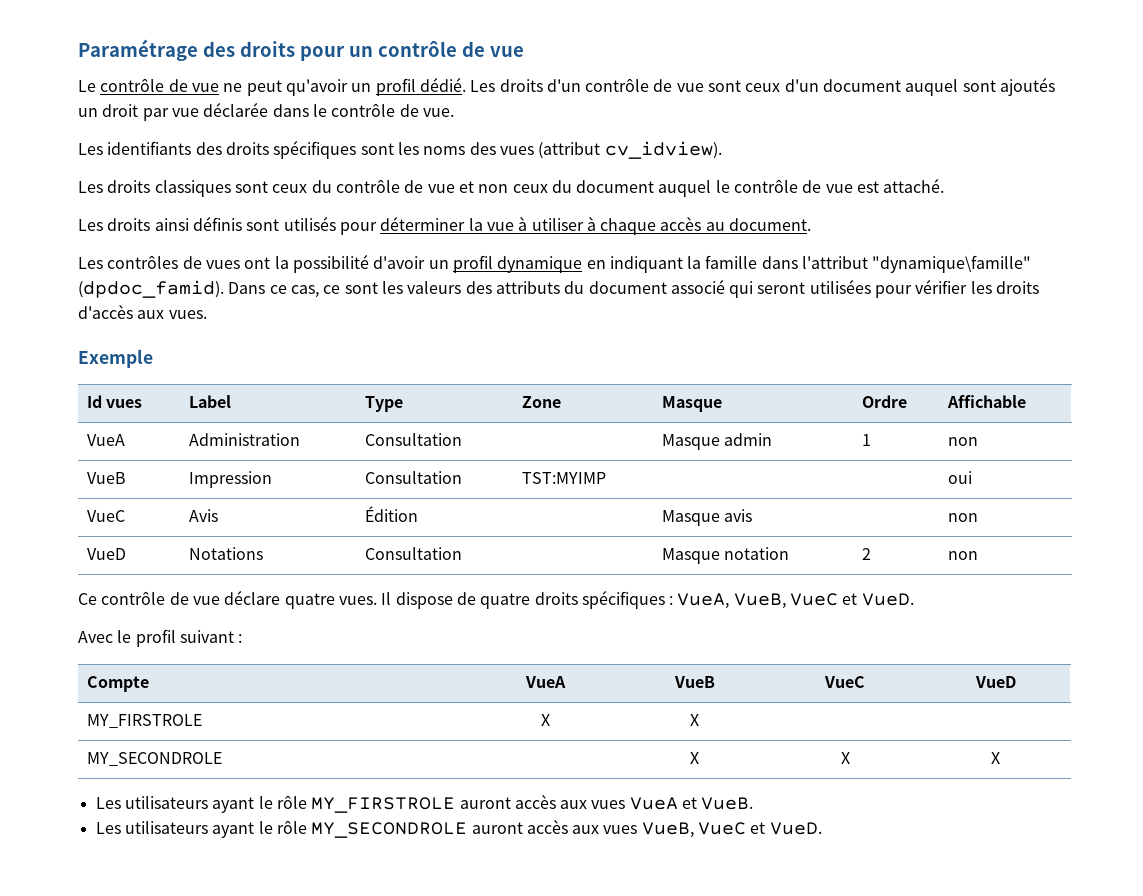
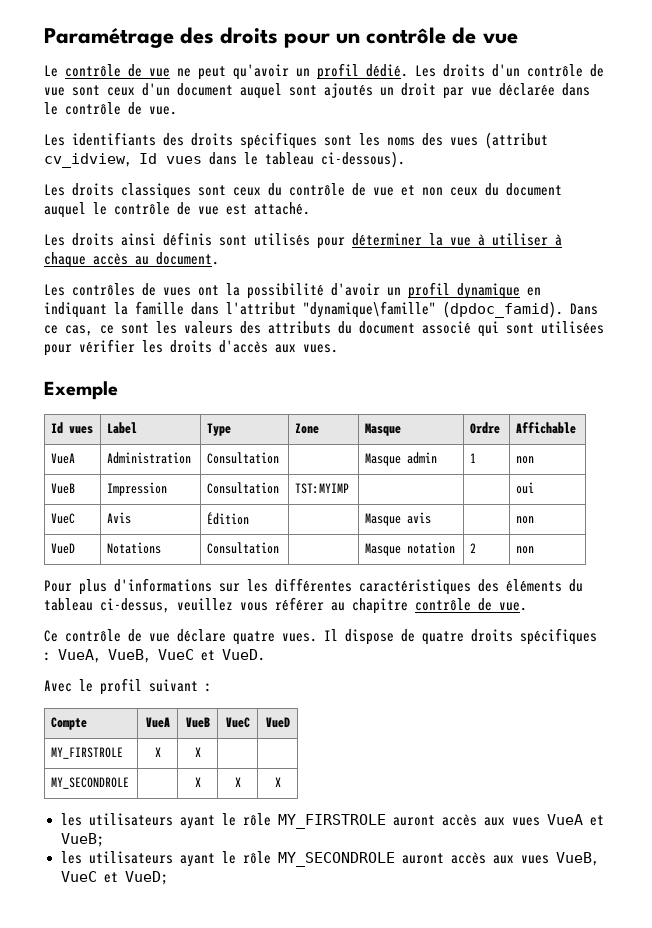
- Les identifiants des droits spécifiques sont les noms des vues (attribut cv_idview).
+ Les identifiants des droits spécifiques sont les noms des vues (attribut cv_idview, Id vues dans le tableau ci-dessous).
- Dans ce cas, ce sont les valeurs des attributs du document associé qui seront utilisées pour vérifier les droits d'accès aux vues.
+ Dans ce cas, ce sont les valeurs des attributs du document associé qui sont utilisées pour vérifier les droits d'accès aux vues.
+ Pour plus d'informations sur les différentes caractéristiques des éléments du tableau ci-dessus, veuillez vous référer au chapitre contrôle de vue.
- Les utilisateurs ayant le rôle MY_FIRSTROLE auront accès aux vues VueA et VueB.
- Les utilisateurs ayant le rôle MY_SECONDROLE auront accès aux vues VueB, VueC et VueD.
+ les utilisateurs ayant le rôle MY_FIRSTROLE auront accès aux vues VueA et VueB;
+ les utilisateurs ayant le rôle MY_SECONDROLE auront accès aux vues VueB, VueC et VueD;

